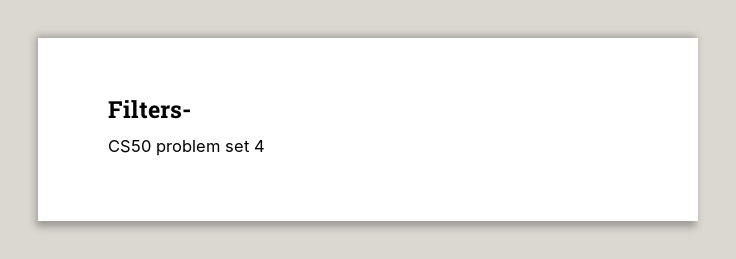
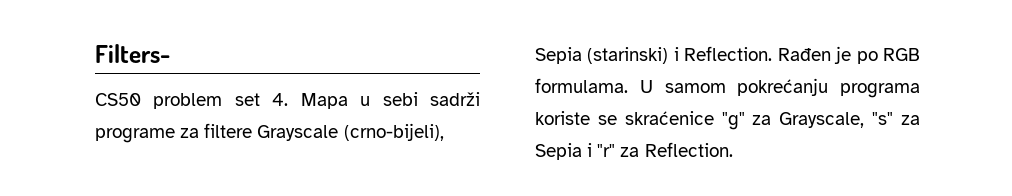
- CS50 problem set 4
+ CS50 problem set 4. Mapa u sebi sadrži programe za filtere Grayscale (crno-bijeli), Sepia (starinski) i Reflection. Rađen je po RGB formulama. U samom pokrećanju programa koriste se skraćenice "g" za Grayscale, "s" za Sepia i "r" za Reflection.

